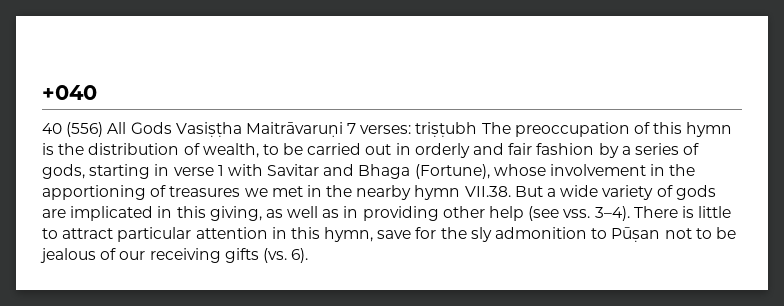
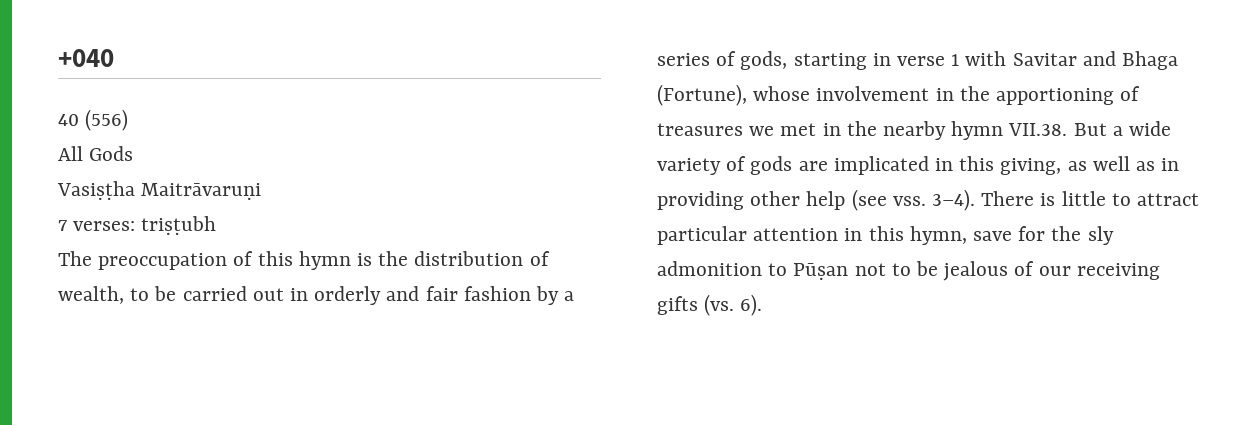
- 40 (556) All Gods Vasiṣṭha Maitrāvaruṇi 7 verses:
+ 40 (556)
+ All Gods
+ Vasiṣṭha Maitrāvaruṇi
+ 7 verses:
- triṣṭubh The preoccupation of this hymn is the distribution of wealth, to be carried out in orderly and fair fashion by a series of gods, starting in verse 1 with Savitar and Bhaga (Fortune), whose involvement in the apportioning of treasures we met in the nearby hymn VII.38. But a wide variety of gods are implicated in this giving, as well as in providing other help (see vss.
+ triṣṭubh
+ The preoccupation of this hymn is the distribution of wealth, to be carried out in orderly and fair fashion by a series of gods, starting in verse 1 with Savitar and Bhaga (Fortune), whose involvement in the apportioning of treasures we met in the nearby hymn VII.38. But a wide variety of gods are implicated in this giving, as well as in providing other help (see vss.

